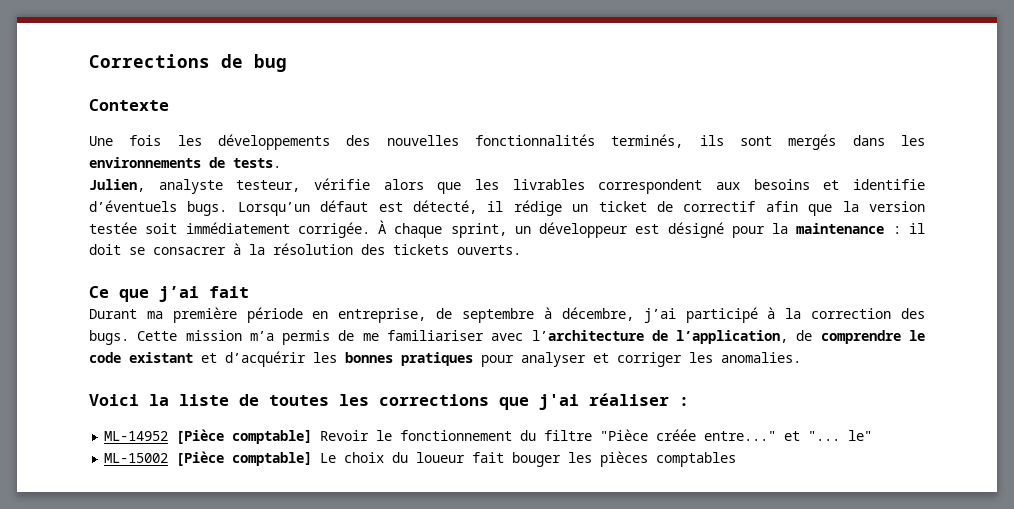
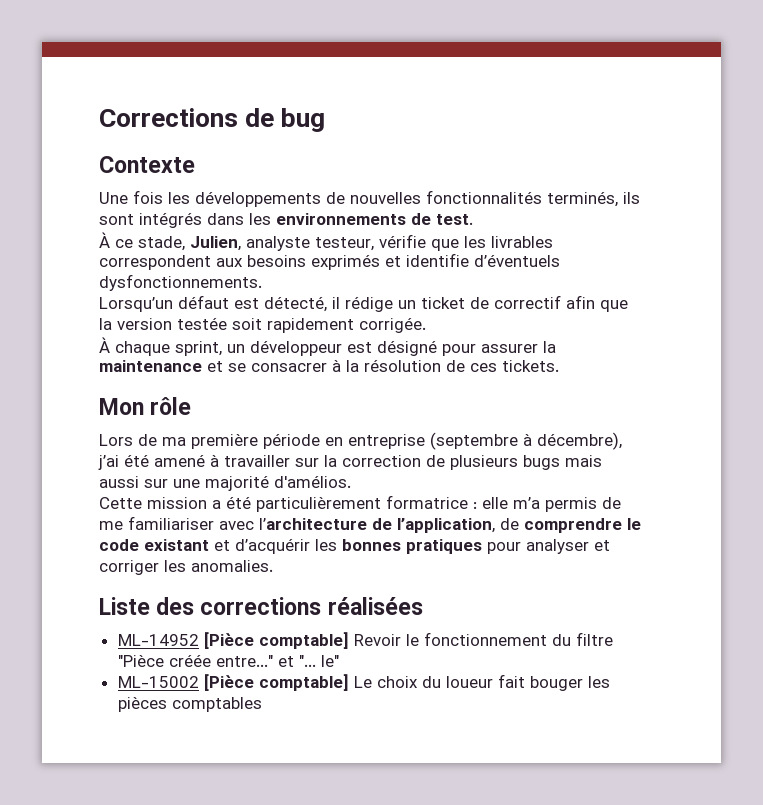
- Une fois les développements des nouvelles fonctionnalités terminés, ils sont mergés dans les environnements de tests.
- Julien, analyste testeur, vérifie alors que les livrables correspondent aux besoins et identifie d’éventuels bugs. Lorsqu’un défaut est détecté, il rédige un ticket de correctif afin que la version testée soit immédiatement corrigée. À chaque sprint, un développeur est désigné pour la maintenance : il doit se consacrer à la résolution des tickets ouverts.
- Ce que j’ai fait
- Durant ma première période en entreprise, de septembre à décembre, j’ai participé à la correction des bugs. Cette mission m’a permis de me familiariser avec l’architecture de l’application, de comprendre le code existant et d’acquérir les bonnes pratiques pour analyser et corriger les anomalies.
+ Une fois les développements de nouvelles fonctionnalités terminés, ils sont intégrés dans les environnements de test.
+ À ce stade, Julien, analyste testeur, vérifie que les livrables correspondent aux besoins exprimés et identifie d’éventuels dysfonctionnements.
+ Lorsqu’un défaut est détecté, il rédige un ticket de correctif afin que la version testée soit rapidement corrigée.
+ À chaque sprint, un développeur est désigné pour assurer la maintenance et se consacrer à la résolution de ces tickets.
+ Mon rôle
+ Lors de ma première période en entreprise (septembre à décembre), j’ai été amené à travailler sur la correction de plusieurs bugs mais aussi sur une majorité d'amélios.
+ Cette mission a été particulièrement formatrice : elle m’a permis de me familiariser avec l’architecture de l’application, de comprendre le code existant et d’acquérir les bonnes pratiques pour analyser et corriger les anomalies.
- Voici la liste de toutes les corrections que j'ai réaliser :
+ Liste des corrections réalisées

